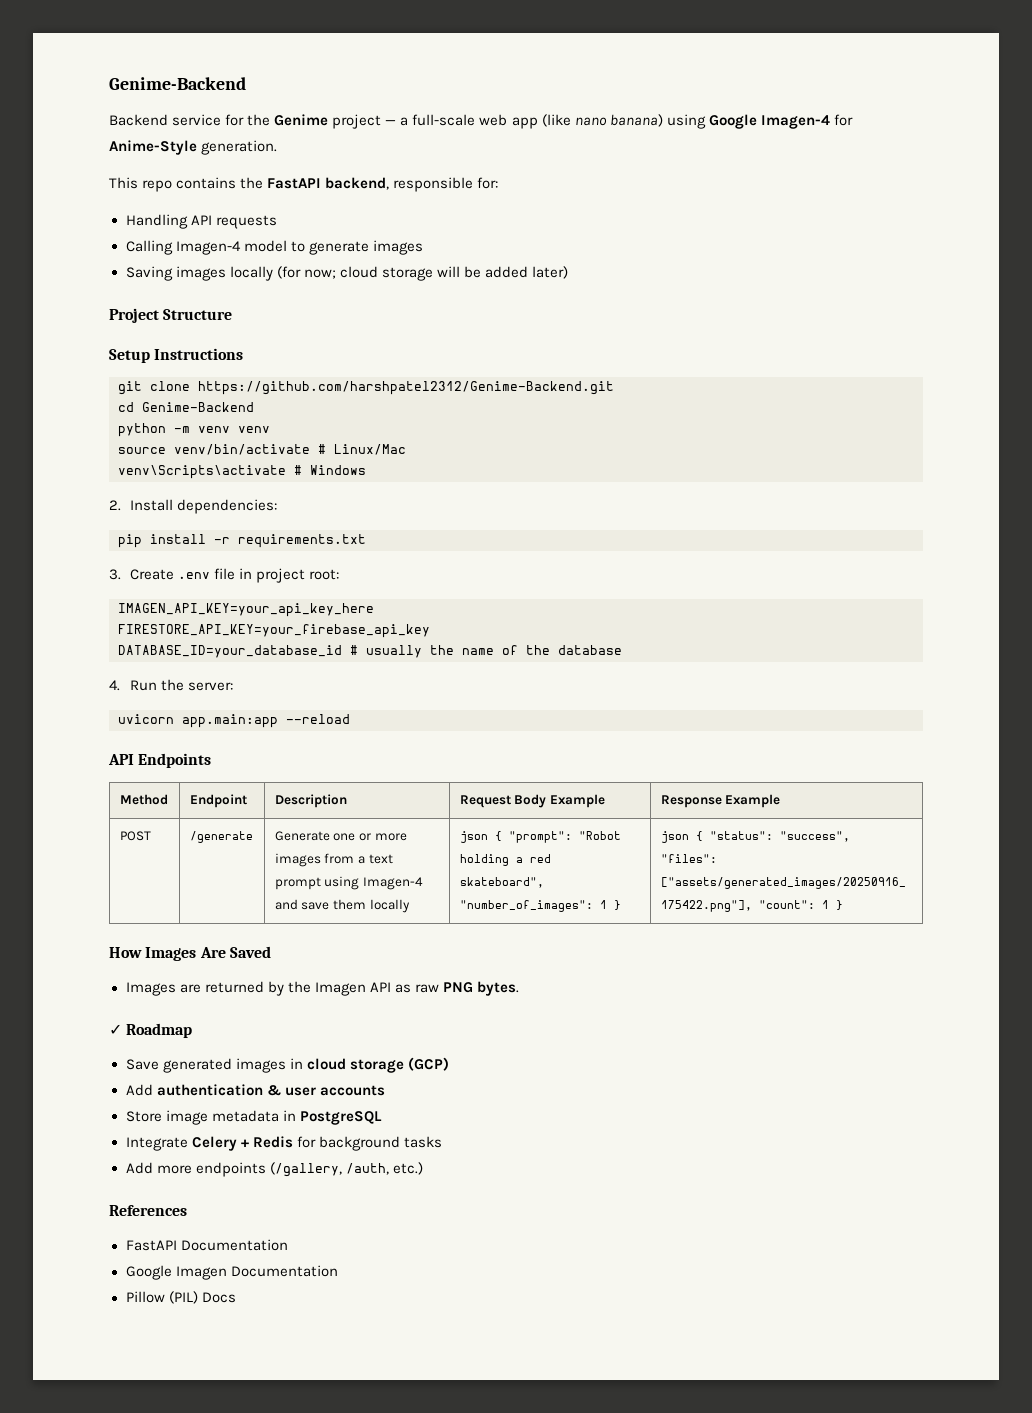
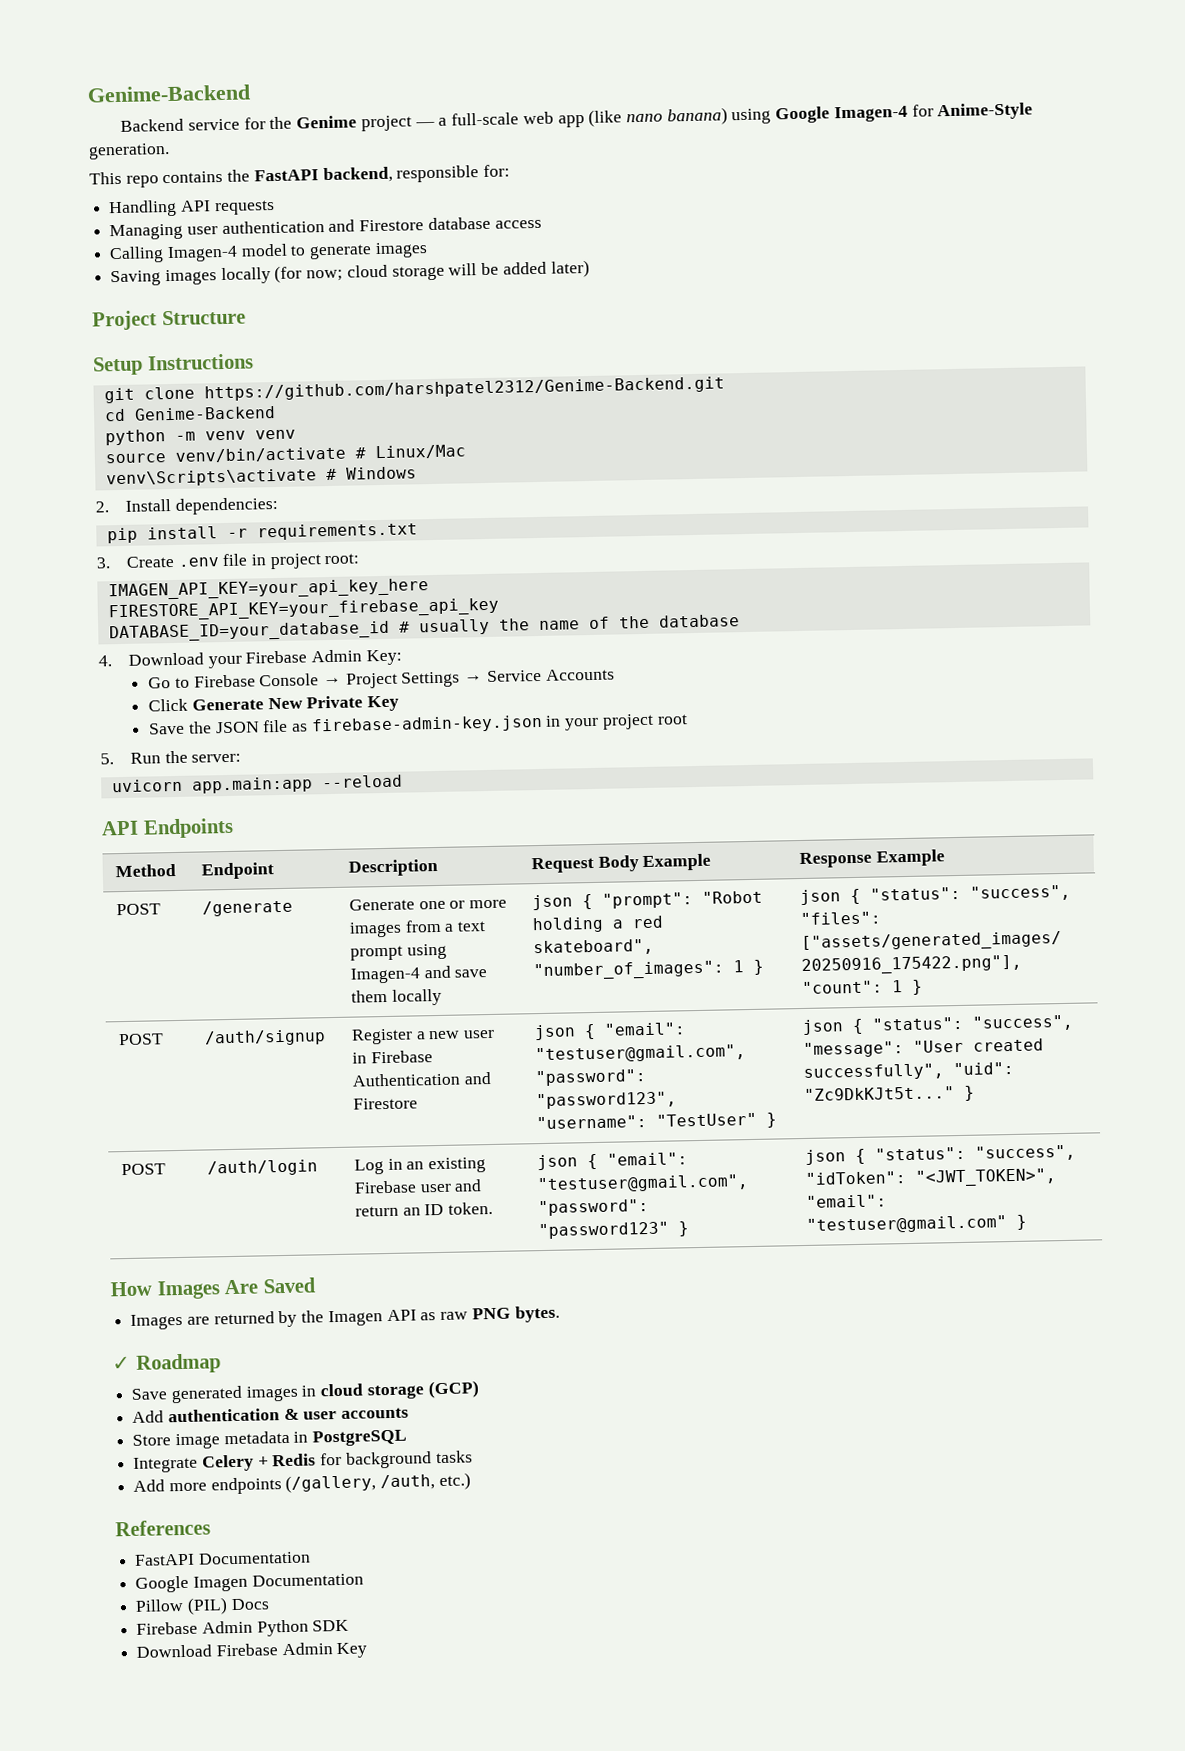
+ Managing user authentication and Firestore database access
- 4. Run the server:
+ 4. Download your Firebase Admin Key:
+ Go to Firebase Console → Project Settings → Service Accounts
+ Click Generate New Private Key
+ Save the JSON file as firebase-admin-key.json in your project root
+ 5. Run the server:
+ POST | /auth/signup | Register a new user in Firebase Authentication and Firestore | json { "email": "testuser@gmail.com", "password": "password123", "username": "TestUser" } | json { "status": "success", "message": "User created successfully", "uid": "Zc9DkKJt5t..." }
+ POST | /auth/login | Log in an existing Firebase user and return an ID token. | json { "email": "testuser@gmail.com", "password": "password123" } | json { "status": "success", "idToken": "<JWT_TOKEN>", "email": "testuser@gmail.com" }
+ Firebase Admin Python SDK
+ Download Firebase Admin Key

